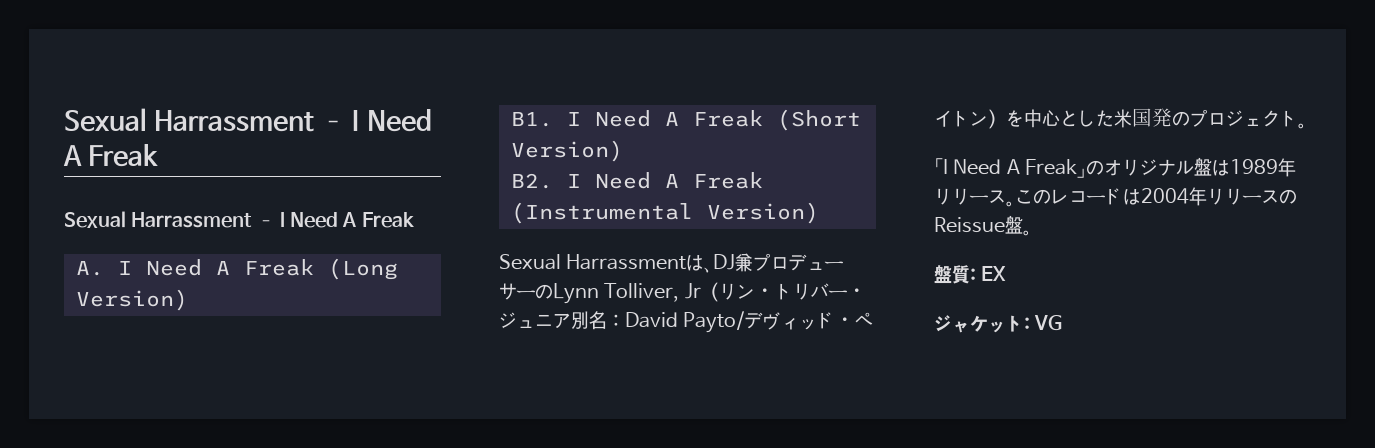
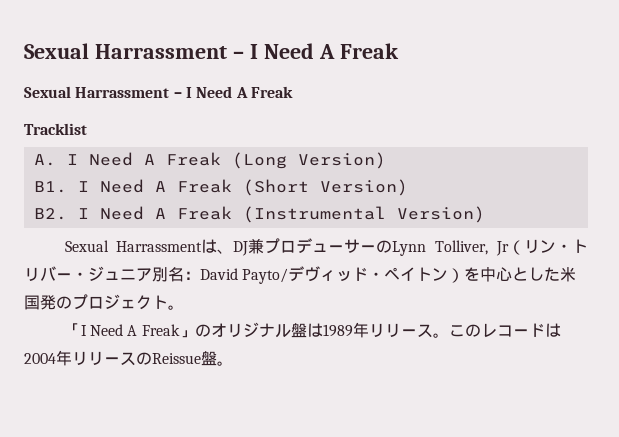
+ Tracklist
- 盤質: EX
- ジャケット: VG

